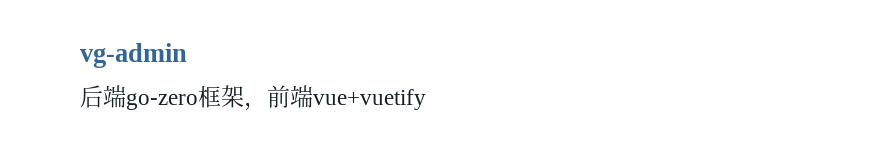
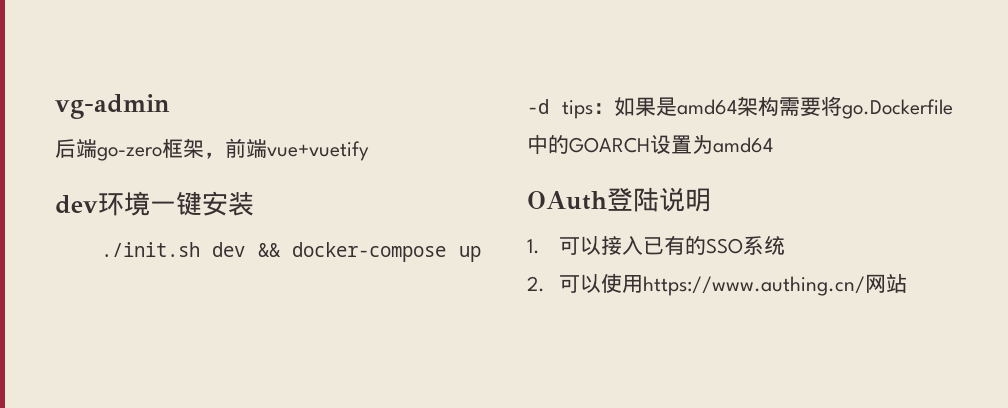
+ dev环境一键安装
+ ./init.sh dev && docker-compose up -d tips：如果是amd64架构需要将go.Dockerfile中的GOARCH设置为amd64
+ OAuth登陆说明
+ 1.可以接入已有的SSO系统
+ 2.可以使用https://www.authing.cn/网站

